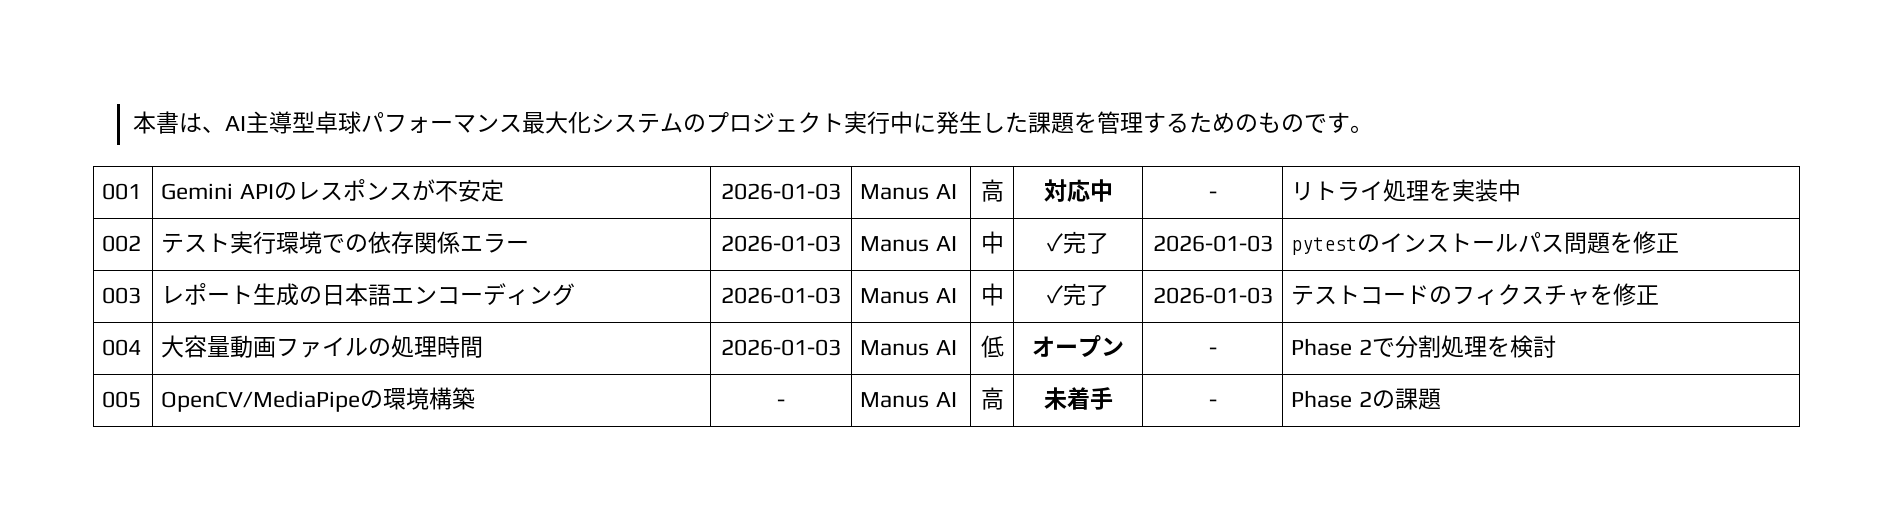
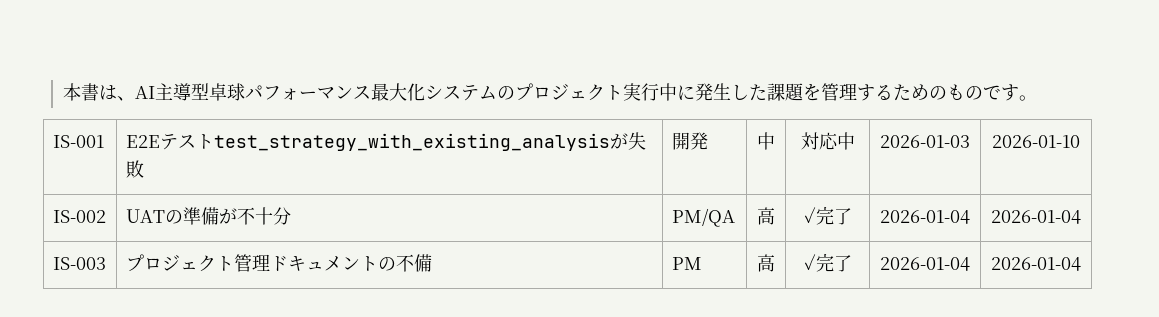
- 001 | Gemini APIのレスポンスが不安定 | 2026-01-03 | Manus AI | 高 | 対応中 | - | リトライ処理を実装中
- 002 | テスト実行環境での依存関係エラー | 2026-01-03 | Manus AI | 中 | ✓完了 | 2026-01-03 | pytestのインストールパス問題を修正
- 003 | レポート生成の日本語エンコーディング | 2026-01-03 | Manus AI | 中 | ✓完了 | 2026-01-03 | テストコードのフィクスチャを修正
- 004 | 大容量動画ファイルの処理時間 | 2026-01-03 | Manus AI | 低 | オープン | - | Phase 2で分割処理を検討
- 005 | OpenCV/MediaPipeの環境構築 | - | Manus AI | 高 | 未着手 | - | Phase 2の課題
+ IS-001 | E2Eテストtest_strategy_with_existing_analysisが失敗 | 開発 | 中 | 対応中 | 2026-01-03 | 2026-01-10
+ IS-002 | UATの準備が不十分 | PM/QA | 高 | ✓完了 | 2026-01-04 | 2026-01-04
+ IS-003 | プロジェクト管理ドキュメントの不備 | PM | 高 | ✓完了 | 2026-01-04 | 2026-01-04

